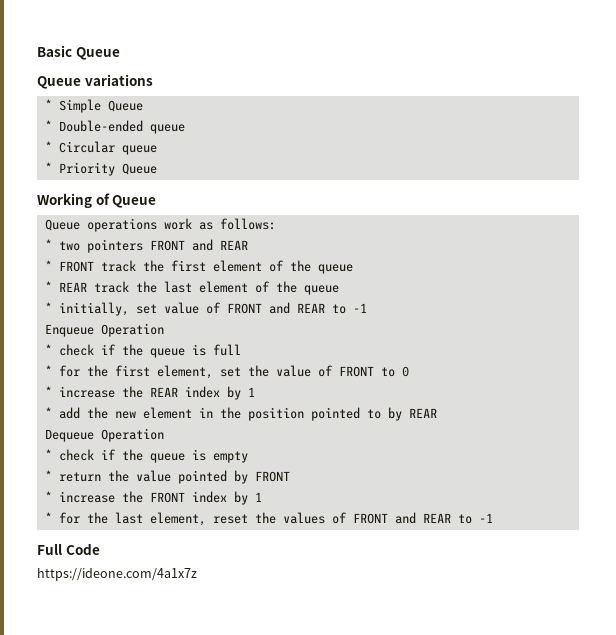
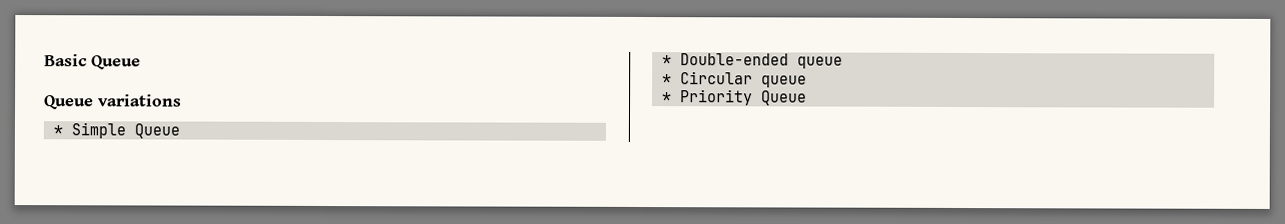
- Working of Queue
- Queue operations work as follows:
- * two pointers FRONT and REAR
- * FRONT track the first element of the queue
- * REAR track the last element of the queue
- * initially, set value of FRONT and REAR to -1
- Enqueue Operation
- * check if the queue is full
- * for the first element, set the value of FRONT to 0
- * increase the REAR index by 1
- * add the new element in the position pointed to by REAR
- Dequeue Operation
- * check if the queue is empty
- * return the value pointed by FRONT
- * increase the FRONT index by 1
- * for the last element, reset the values of FRONT and REAR to -1
- Full Code
- https://ideone.com/4a1x7z

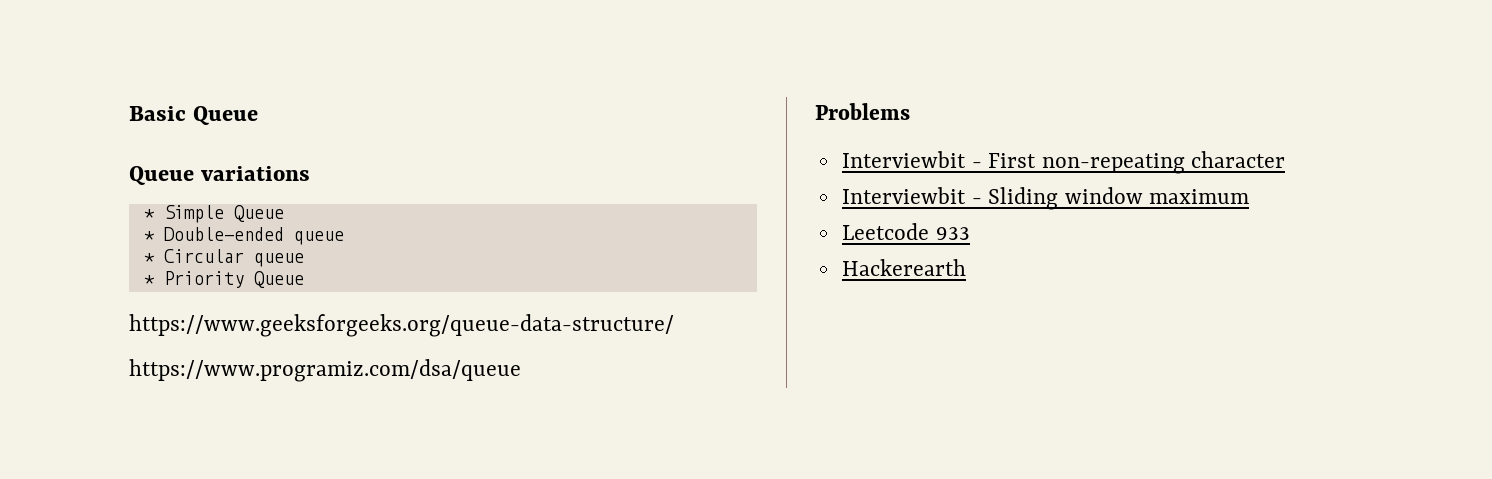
+ https://www.geeksforgeeks.org/queue-data-structure/
+ https://www.programiz.com/dsa/queue
+ Problems
+ Interviewbit - First non-repeating character
+ Interviewbit - Sliding window maximum
+ Leetcode 933
+ Hackerearth

